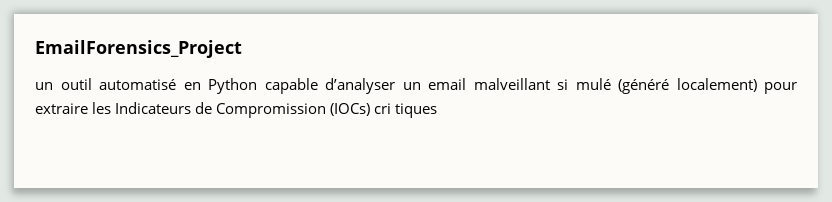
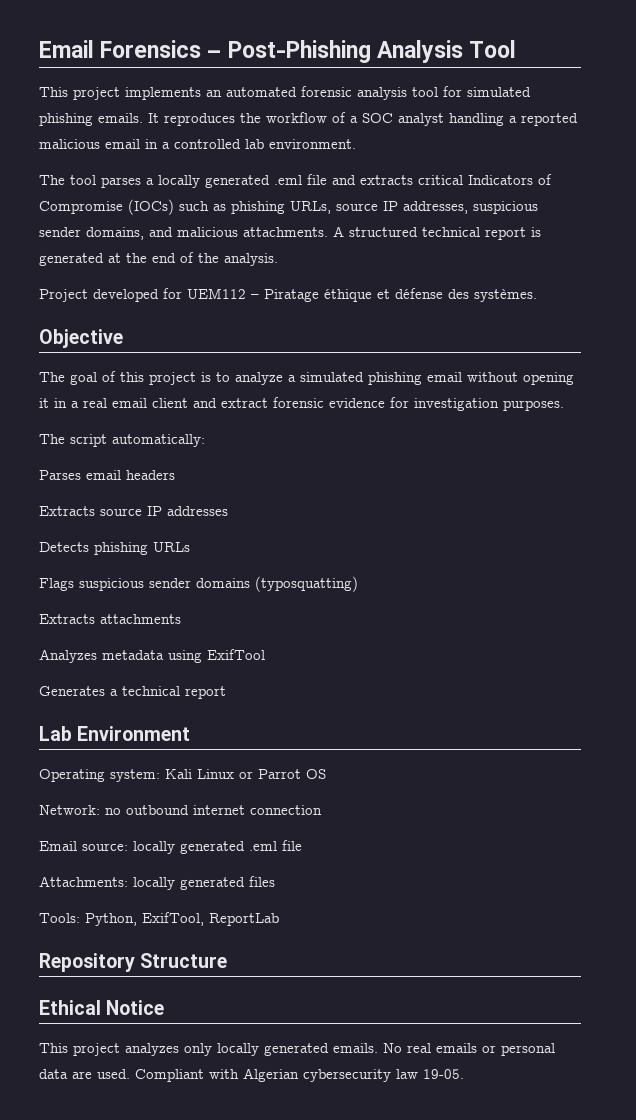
- EmailForensics_Project
- un outil automatisé en Python capable d’analyser un email malveillant si mulé (généré localement) pour extraire les Indicateurs de Compromission (IOCs) cri tiques
+ Email Forensics – Post-Phishing Analysis Tool
+ This project implements an automated forensic analysis tool for simulated phishing emails. It reproduces the workflow of a SOC analyst handling a reported malicious email in a controlled lab environment.
+ The tool parses a locally generated .eml file and extracts critical Indicators of Compromise (IOCs) such as phishing URLs, source IP addresses, suspicious sender domains, and malicious attachments. A structured technical report is generated at the end of the analysis.
+ Project developed for UEM112 – Piratage éthique et défense des systèmes.
+ Objective
+ The goal of this project is to analyze a simulated phishing email without opening it in a real email client and extract forensic evidence for investigation purposes.
+ The script automatically:
+ Parses email headers
+ Extracts source IP addresses
+ Detects phishing URLs
+ Flags suspicious sender domains (typosquatting)
+ Extracts attachments
+ Analyzes metadata using ExifTool
+ Generates a technical report
+ Lab Environment
+ Operating system: Kali Linux or Parrot OS
+ Network: no outbound internet connection
+ Email source: locally generated .eml file
+ Attachments: locally generated files
+ Tools: Python, ExifTool, ReportLab
+ Repository Structure
+ Ethical Notice
+ This project analyzes only locally generated emails. No real emails or personal data are used. Compliant with Algerian cybersecurity law 19-05.

